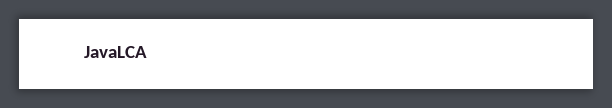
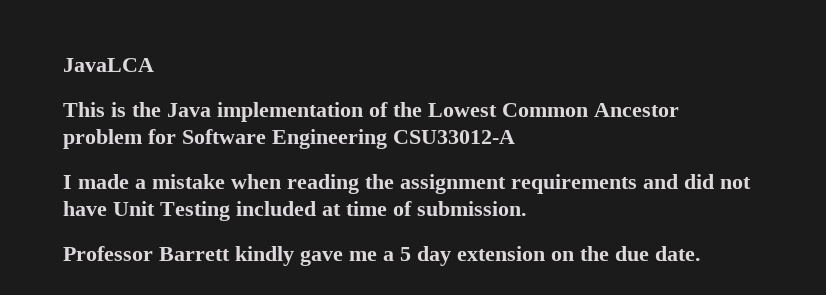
+ This is the Java implementation of the Lowest Common Ancestor problem for Software Engineering CSU33012-A
+ I made a mistake when reading the assignment requirements and did not have Unit Testing included at time of submission.
+ Professor Barrett kindly gave me a 5 day extension on the due date.

